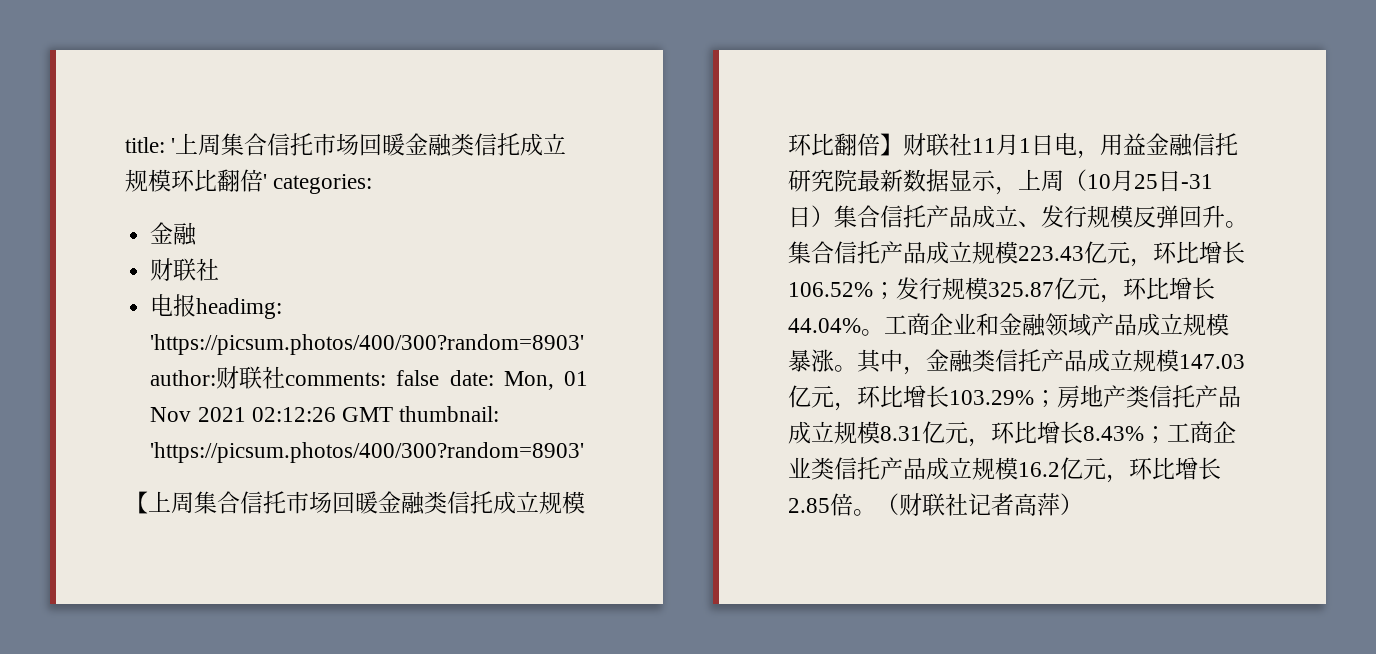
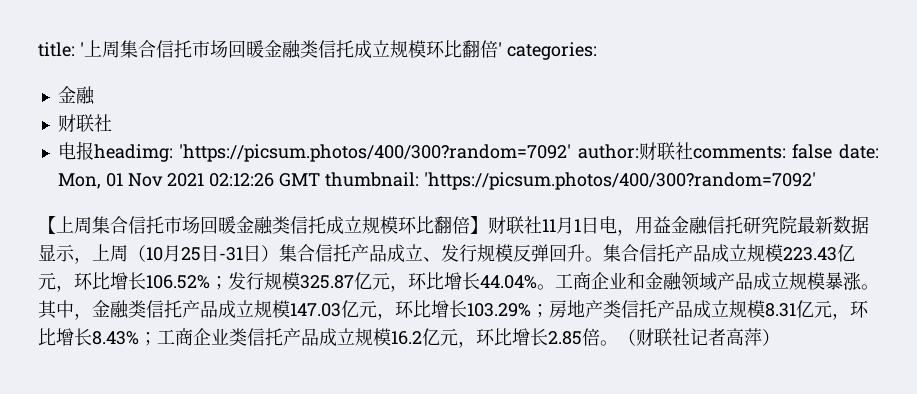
- 电报headimg: 'https://picsum.photos/400/300?random=8903' author:财联社comments: false date: Mon, 01 Nov 2021 02:12:26 GMT thumbnail: 'https://picsum.photos/400/300?random=8903'
+ 电报headimg: 'https://picsum.photos/400/300?random=7092' author:财联社comments: false date: Mon, 01 Nov 2021 02:12:26 GMT thumbnail: 'https://picsum.photos/400/300?random=7092'

